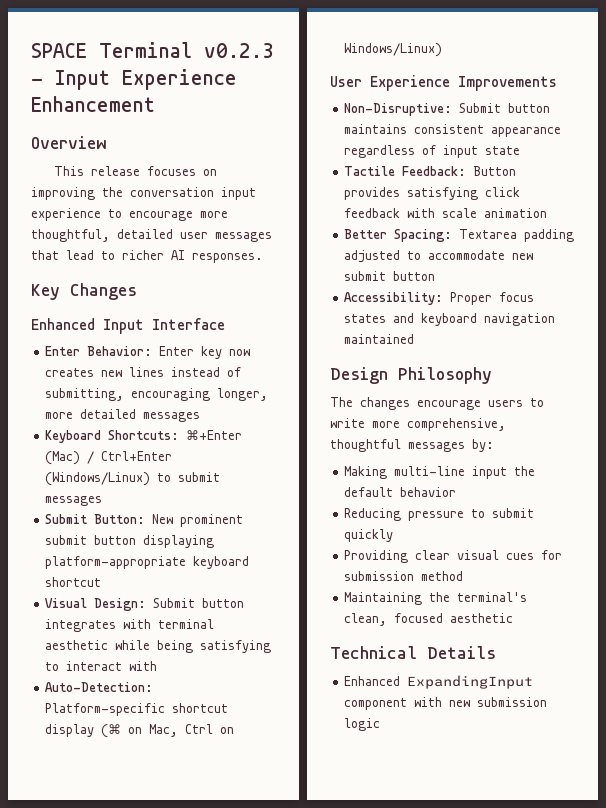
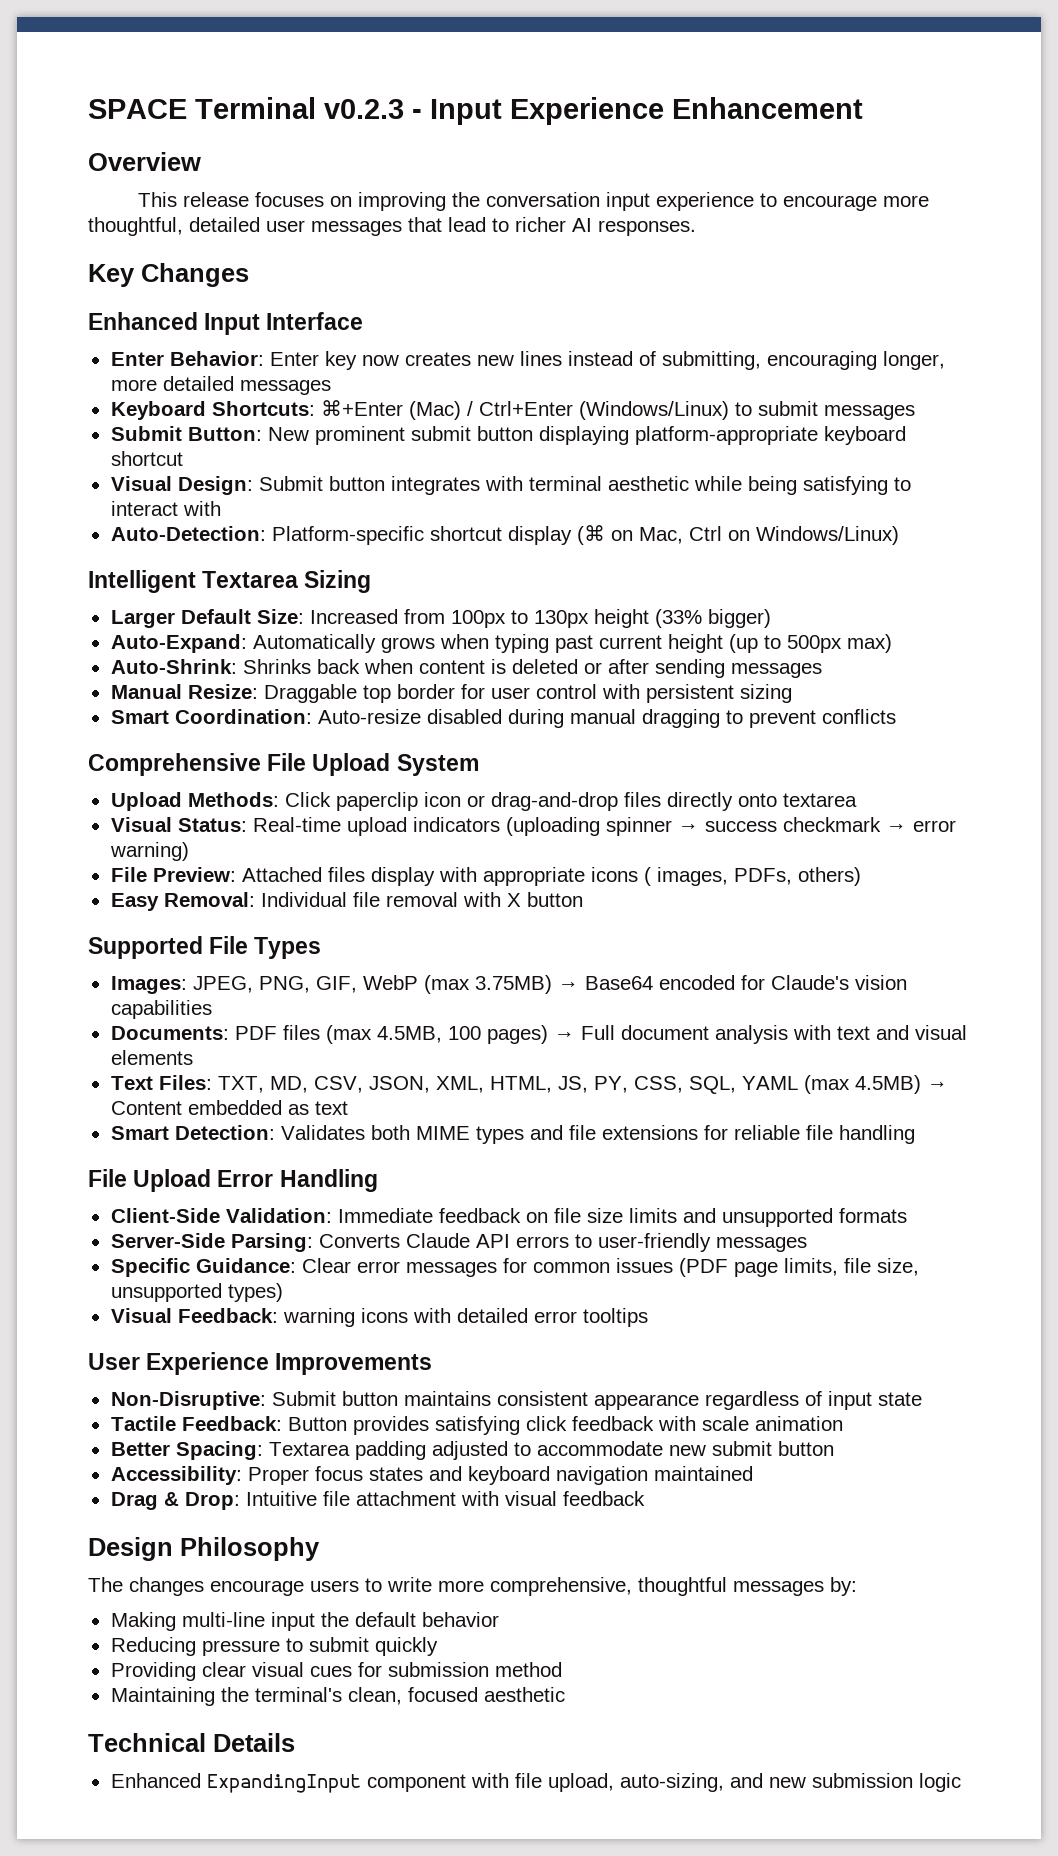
+ Intelligent Textarea Sizing
+ Larger Default Size: Increased from 100px to 130px height (33% bigger)
+ Auto-Expand: Automatically grows when typing past current height (up to 500px max)
+ Auto-Shrink: Shrinks back when content is deleted or after sending messages
+ Manual Resize: Draggable top border for user control with persistent sizing
+ Smart Coordination: Auto-resize disabled during manual dragging to prevent conflicts
+ Comprehensive File Upload System
+ Upload Methods: Click paperclip icon or drag-and-drop files directly onto textarea
+ Visual Status: Real-time upload indicators (uploading spinner → success checkmark → error warning)
+ File Preview: Attached files display with appropriate icons ( images, PDFs, others)
+ Easy Removal: Individual file removal with X button
+ Supported File Types
+ Images: JPEG, PNG, GIF, WebP (max 3.75MB) → Base64 encoded for Claude's vision capabilities
+ Documents: PDF files (max 4.5MB, 100 pages) → Full document analysis with text and visual elements
+ Text Files: TXT, MD, CSV, JSON, XML, HTML, JS, PY, CSS, SQL, YAML (max 4.5MB) → Content embedded as text
+ Smart Detection: Validates both MIME types and file extensions for reliable file handling
+ File Upload Error Handling
+ Client-Side Validation: Immediate feedback on file size limits and unsupported formats
+ Server-Side Parsing: Converts Claude API errors to user-friendly messages
+ Specific Guidance: Clear error messages for common issues (PDF page limits, file size, unsupported types)
+ Visual Feedback: warning icons with detailed error tooltips
+ Drag & Drop: Intuitive file attachment with visual feedback
- Enhanced ExpandingInput component with new submission logic
+ Enhanced ExpandingInput component with file upload, auto-sizing, and new submission logic

